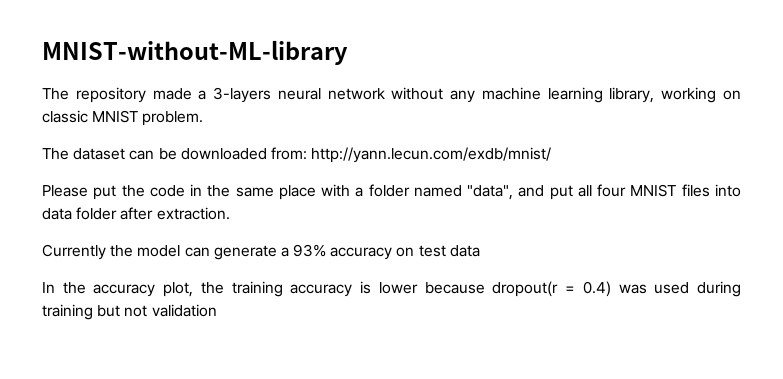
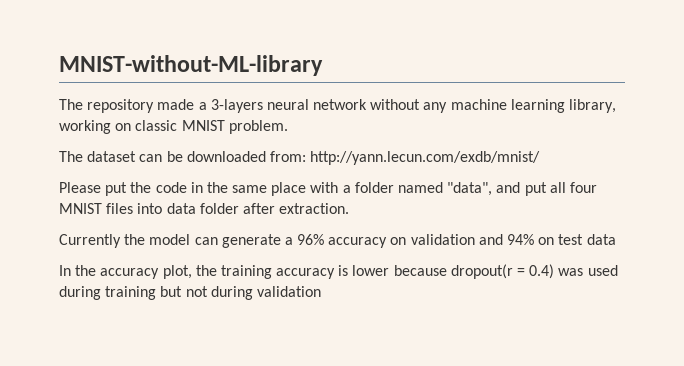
- Currently the model can generate a 93% accuracy on test data
+ Currently the model can generate a 96% accuracy on validation and 94% on test data
- In the accuracy plot, the training accuracy is lower because dropout(r = 0.4) was used during training but not validation
+ In the accuracy plot, the training accuracy is lower because dropout(r = 0.4) was used during training but not during validation

